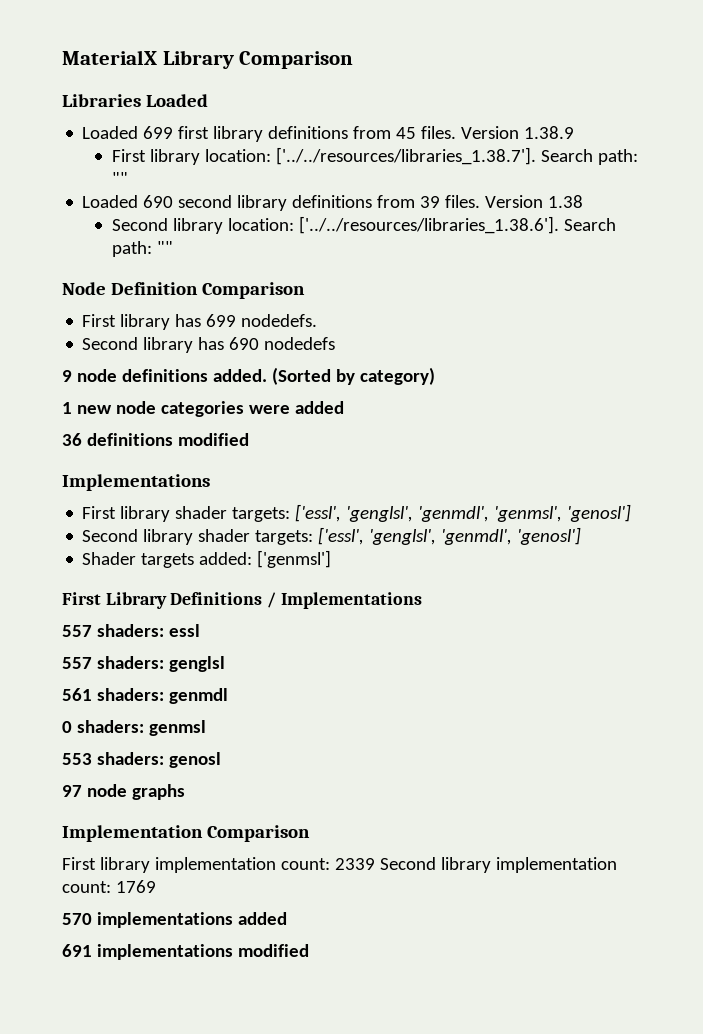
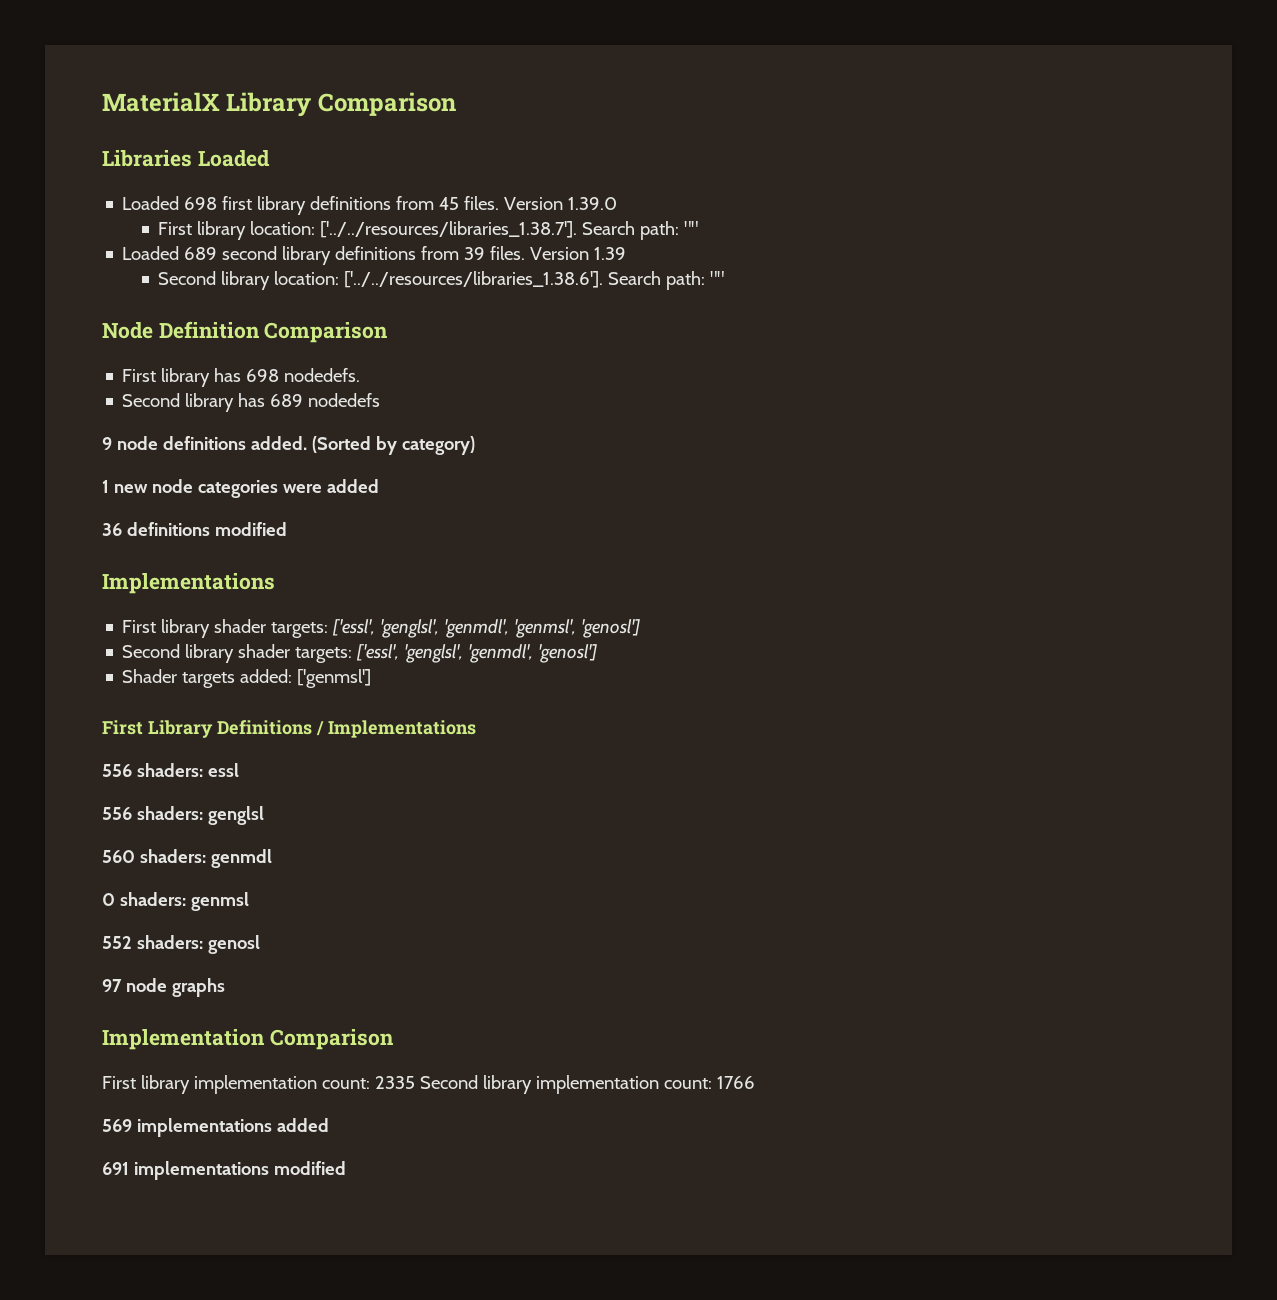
- Loaded 699 first library definitions from 45 files.
+ Loaded 698 first library definitions from 45 files.
- Version 1.38.9
+ Version 1.39.0
- Loaded 690 second library definitions from 39 files.
+ Loaded 689 second library definitions from 39 files.
- Version 1.38
+ Version 1.39
- First library has 699 nodedefs.
+ First library has 698 nodedefs.
- Second library has 690 nodedefs
+ Second library has 689 nodedefs
- 557 shaders: essl
+ 556 shaders: essl
- 557 shaders: genglsl
+ 556 shaders: genglsl
- 561 shaders: genmdl
+ 560 shaders: genmdl
- 553 shaders: genosl
+ 552 shaders: genosl
- First library implementation count: 2339 Second library implementation count: 1769
- 570 implementations added
+ First library implementation count: 2335 Second library implementation count: 1766
+ 569 implementations added

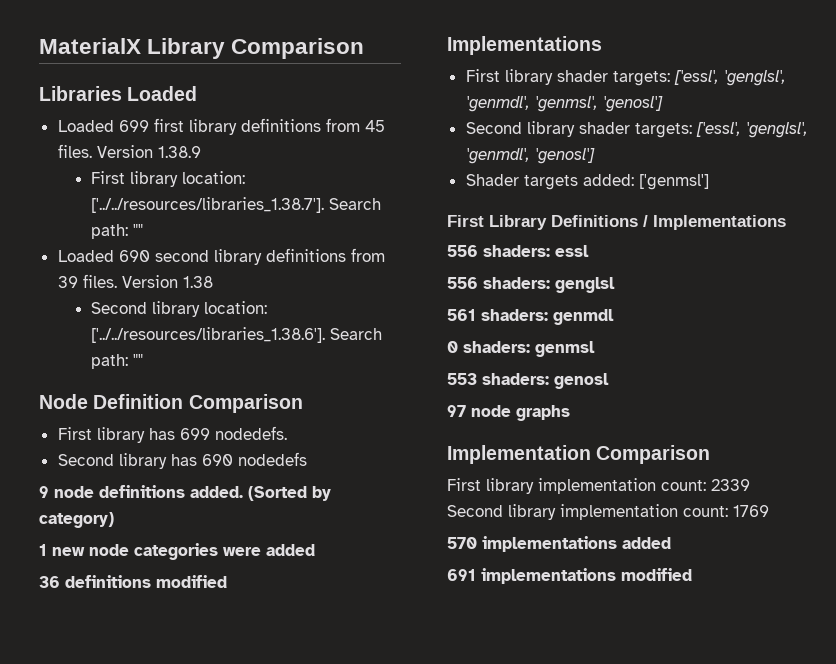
- Loaded 698 first library definitions from 45 files.
+ Loaded 699 first library definitions from 45 files.
- Version 1.39.0
+ Version 1.38.9
- Loaded 689 second library definitions from 39 files.
+ Loaded 690 second library definitions from 39 files.
- Version 1.39
+ Version 1.38
- First library has 698 nodedefs.
+ First library has 699 nodedefs.
- Second library has 689 nodedefs
+ Second library has 690 nodedefs
- 560 shaders: genmdl
+ 561 shaders: genmdl
- 552 shaders: genosl
+ 553 shaders: genosl
- First library implementation count: 2335 Second library implementation count: 1766
- 569 implementations added
+ First library implementation count: 2339 Second library implementation count: 1769
+ 570 implementations added

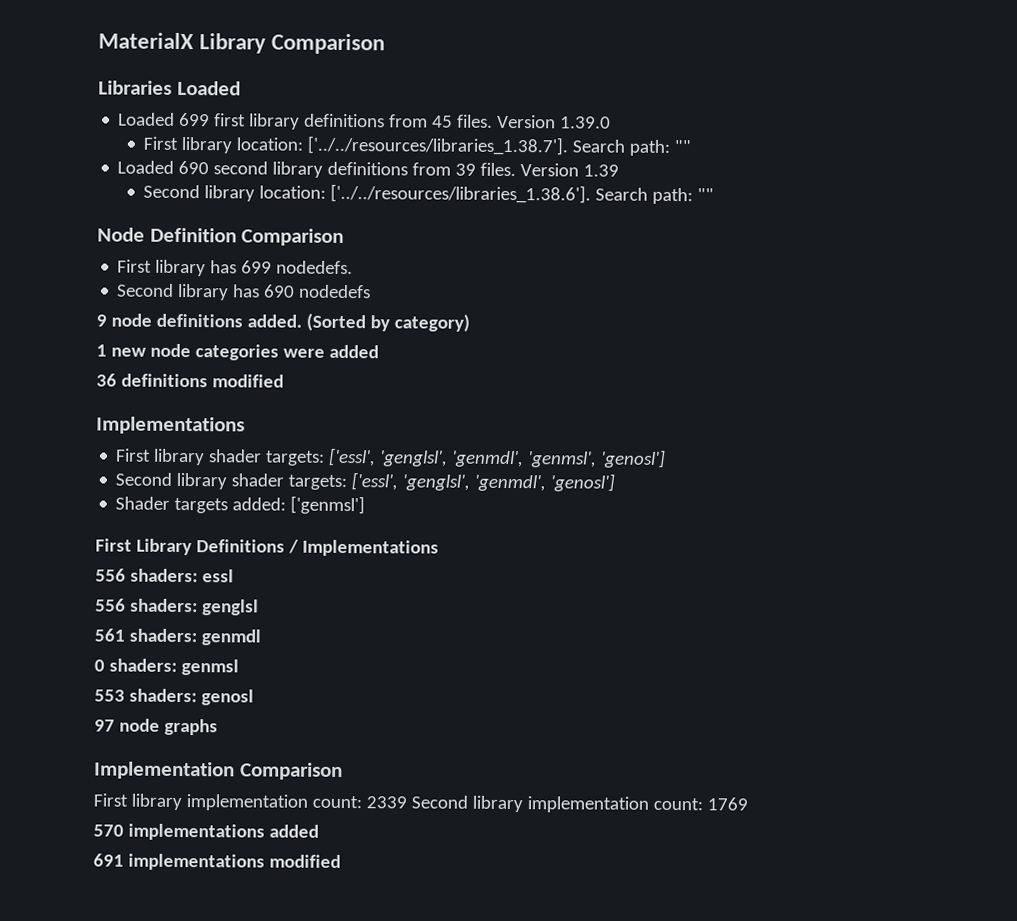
- Version 1.38.9
+ Version 1.39.0
- Version 1.38
+ Version 1.39

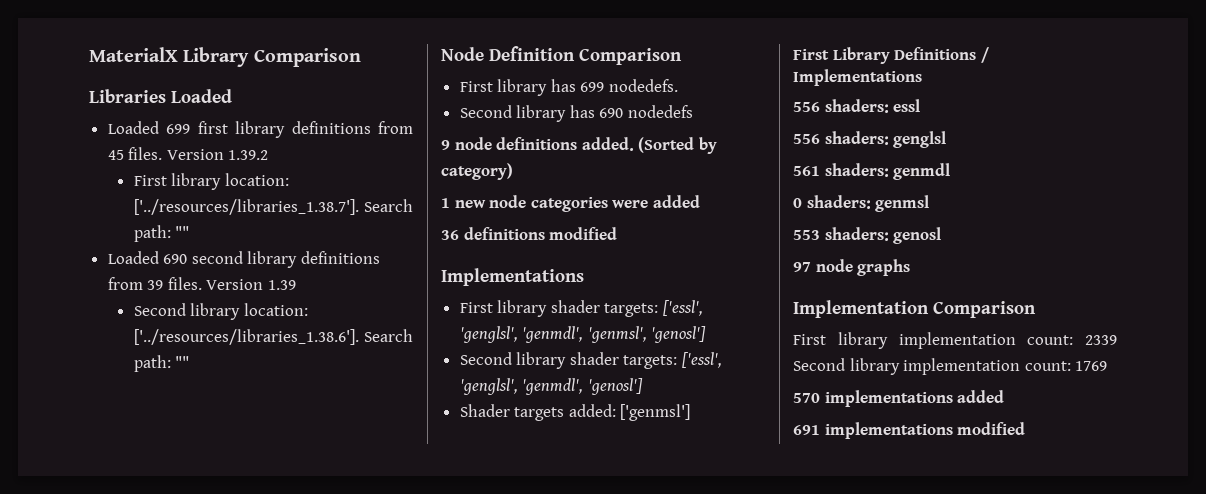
- Version 1.39.0
+ Version 1.39.2
- First library location: ['../../resources/libraries_1.38.7']. Search path: ""
+ First library location: ['../resources/libraries_1.38.7']. Search path: ""
- Second library location: ['../../resources/libraries_1.38.6']. Search path: ""
+ Second library location: ['../resources/libraries_1.38.6']. Search path: ""

